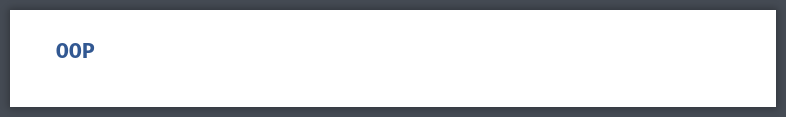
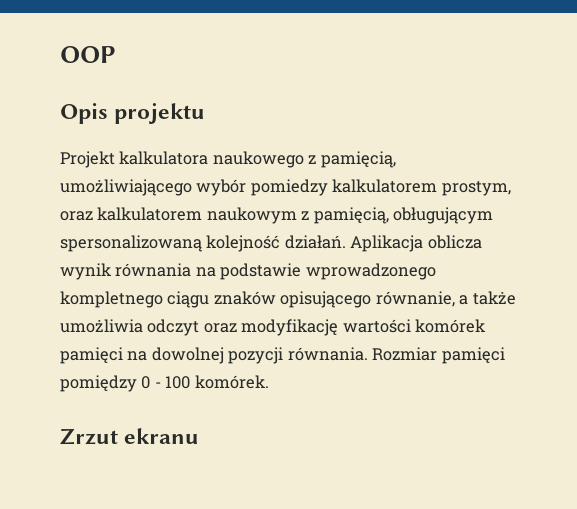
+ Opis projektu
+ Projekt kalkulatora naukowego z pamięcią, umożliwiającego wybór pomiedzy kalkulatorem prostym, oraz kalkulatorem naukowym z pamięcią, obługującym spersonalizowaną kolejność działań. Aplikacja oblicza wynik równania na podstawie wprowadzonego kompletnego ciągu znaków opisującego równanie, a także umożliwia odczyt oraz modyfikację wartości komórek pamięci na dowolnej pozycji równania. Rozmiar pamięci pomiędzy 0 - 100 komórek.
+ Zrzut ekranu

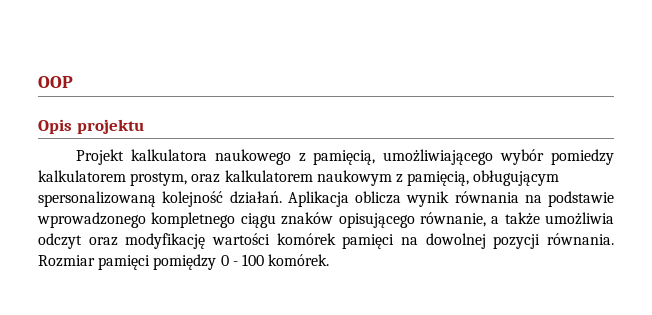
- Zrzut ekranu

